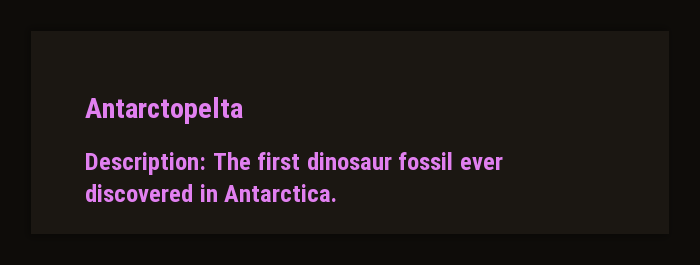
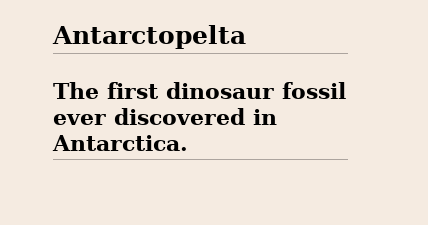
- Description: The first dinosaur fossil ever discovered in Antarctica.
+ The first dinosaur fossil ever discovered in Antarctica.

